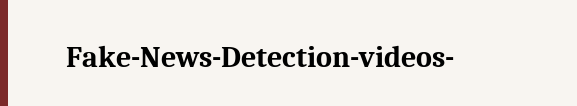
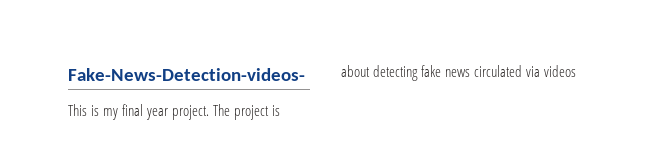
+ This is my final year project. The project is about detecting fake news circulated via videos

